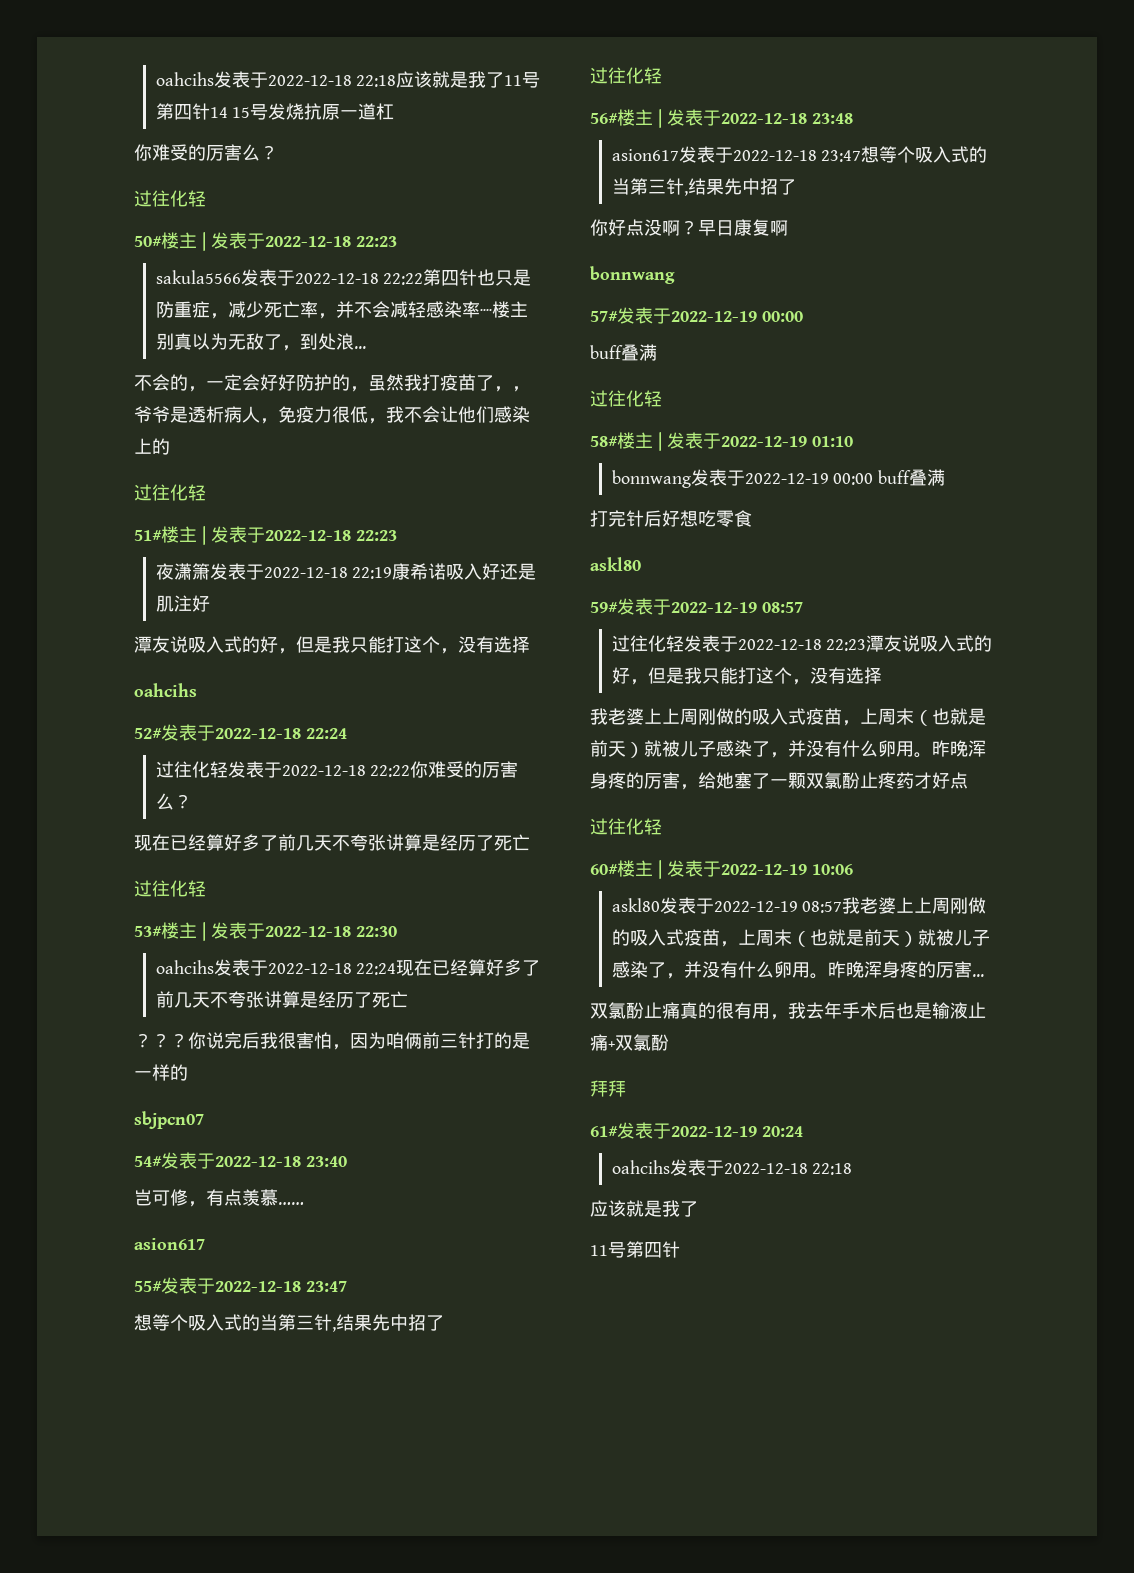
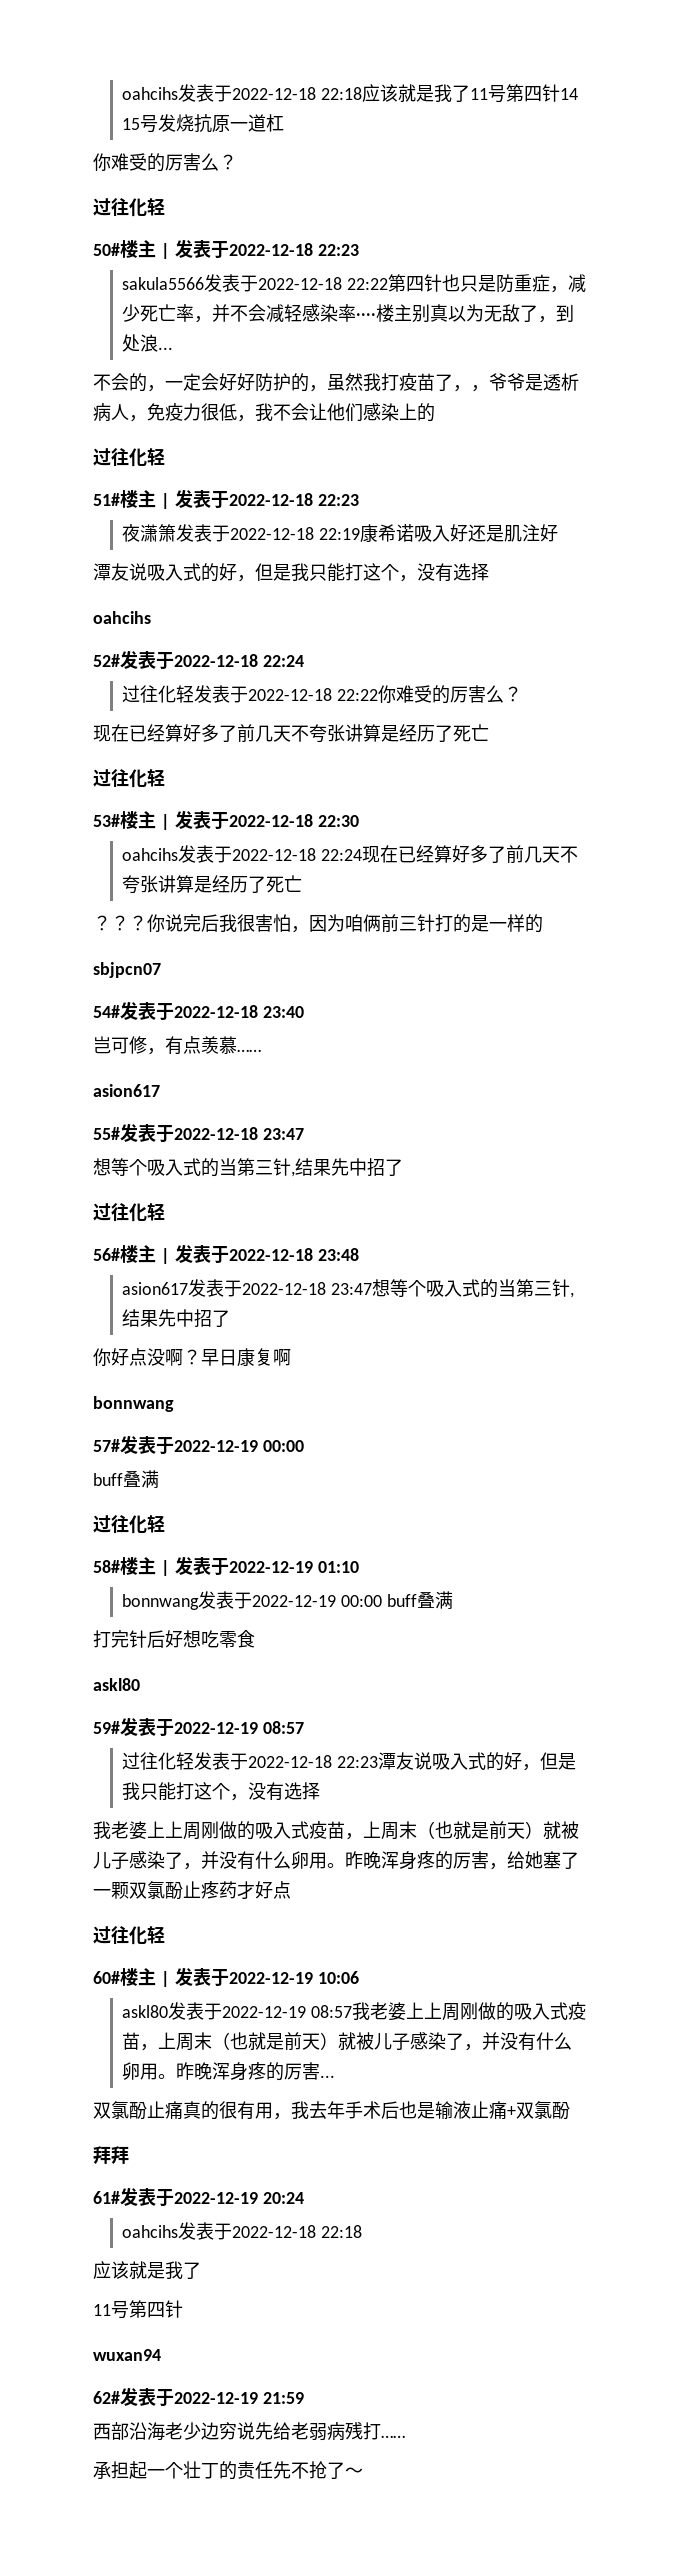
+ wuxan94
+ 62#发表于2022-12-19 21:59
+ 西部沿海老少边穷说先给老弱病残打……
+ 承担起一个壮丁的责任先不抢了～

